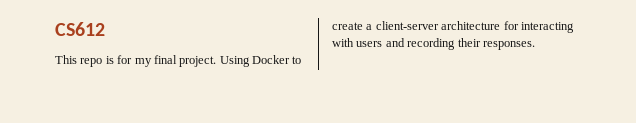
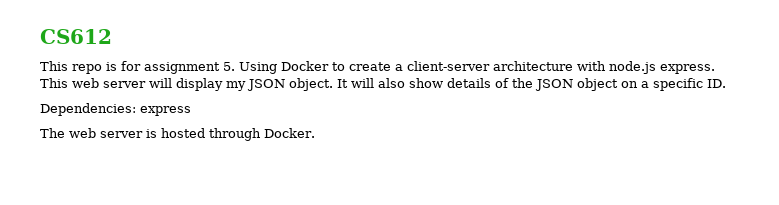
- This repo is for my final project. Using Docker to create a client-server architecture for interacting with users and recording their responses.
+ This repo is for assignment 5. Using Docker to create a client-server architecture with node.js express. This web server will display my JSON object. It will also show details of the JSON object on a specific ID.
+ Dependencies: express
+ The web server is hosted through Docker.

